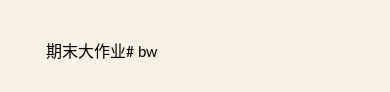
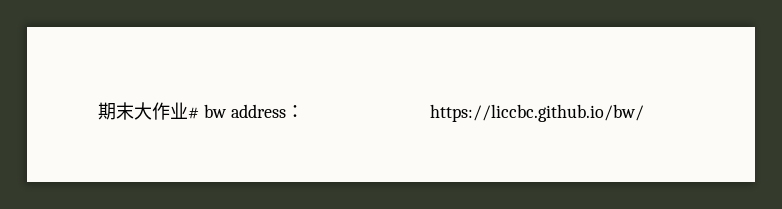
- 期末大作业# bw
+ 期末大作业# bw address：https://liccbc.github.io/bw/

